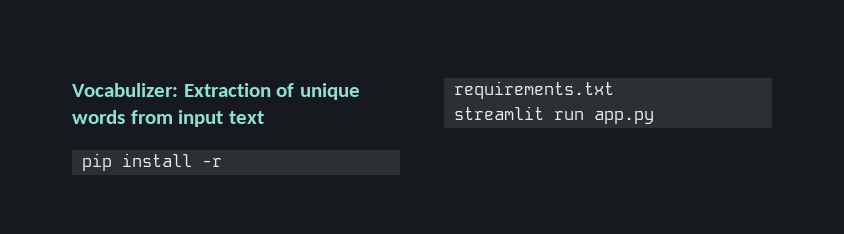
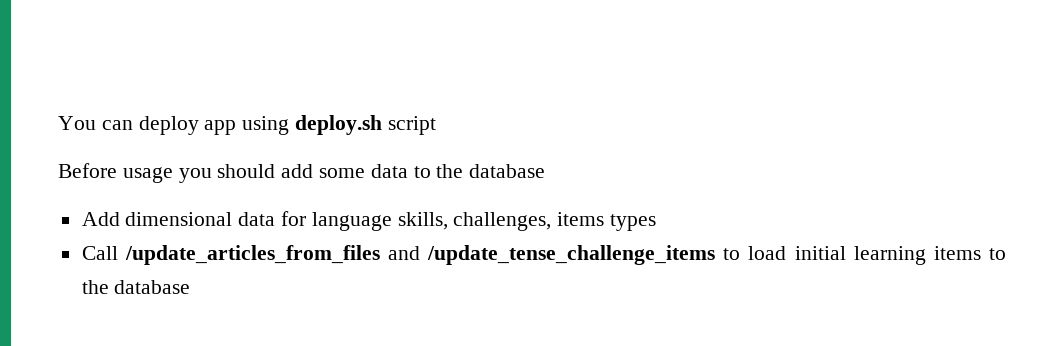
- Vocabulizer: Extraction of unique words from input text
- pip install -r requirements.txt
- streamlit run app.py
+ You can deploy app using deploy.sh script
+ Before usage you should add some data to the database
+ Add dimensional data for language skills, challenges, items types
+ Call /update_articles_from_files and /update_tense_challenge_items to load initial learning items to the database

